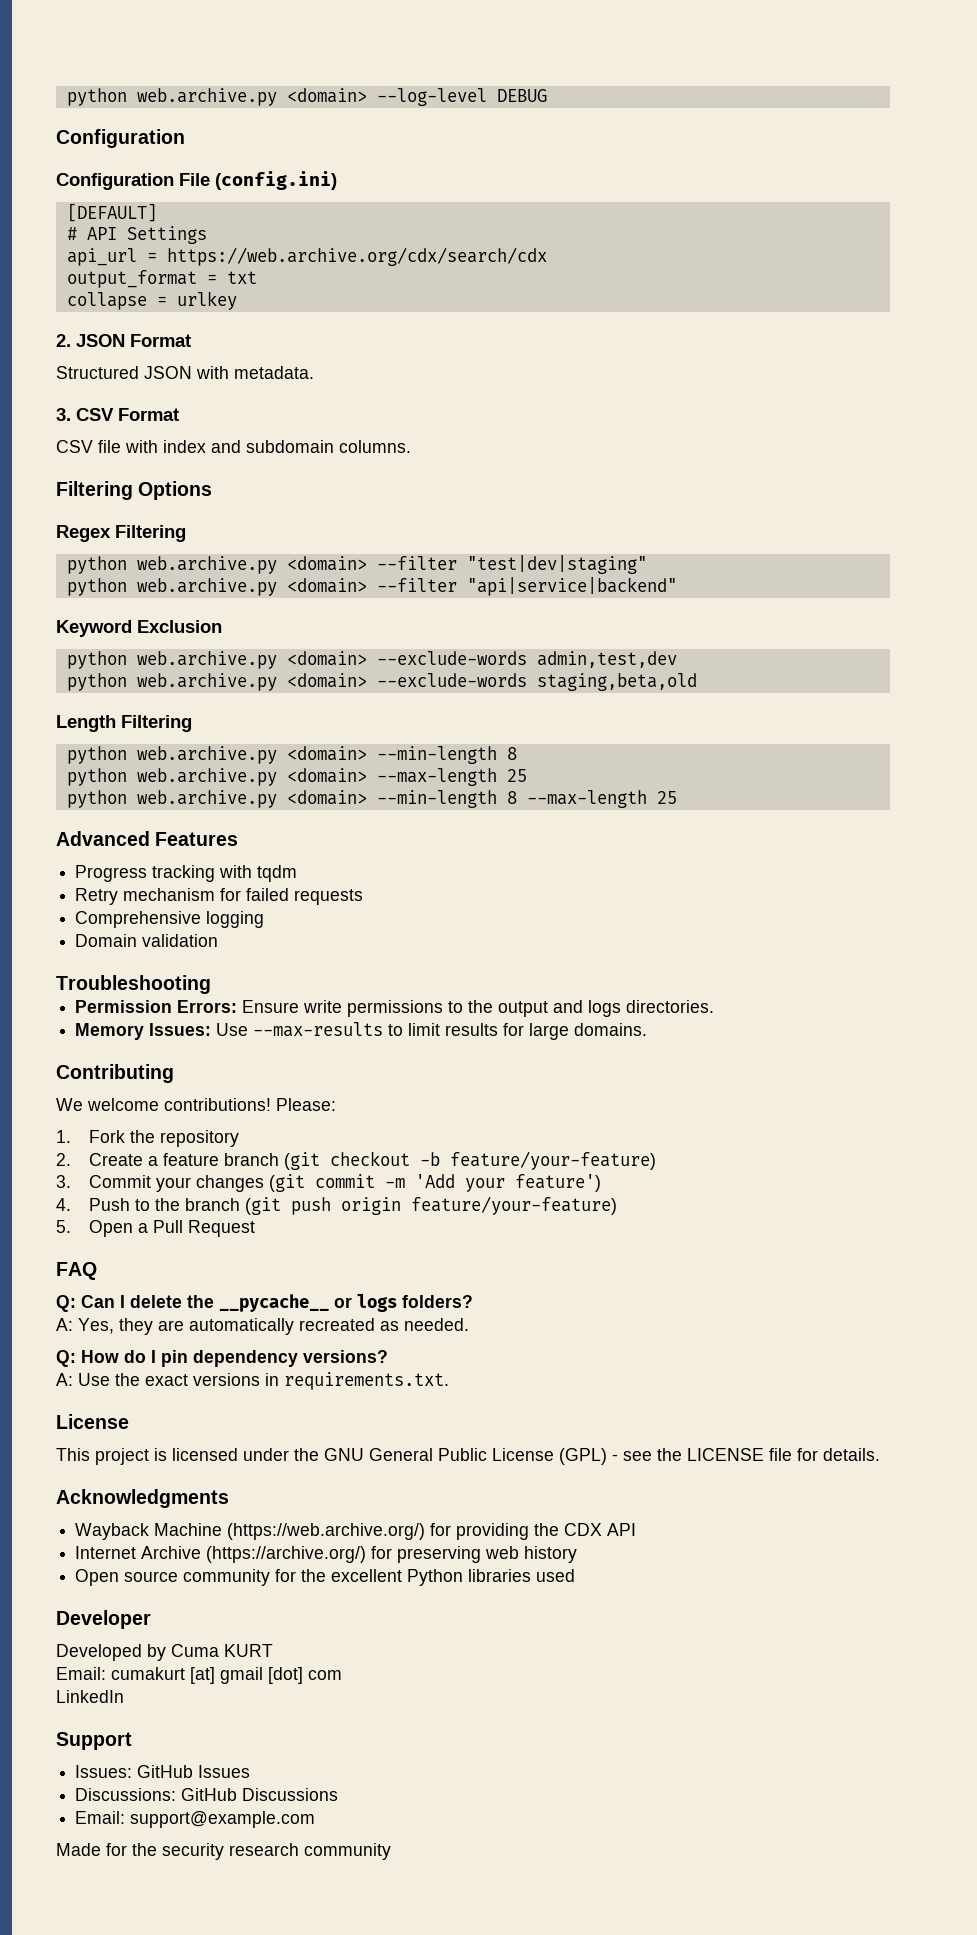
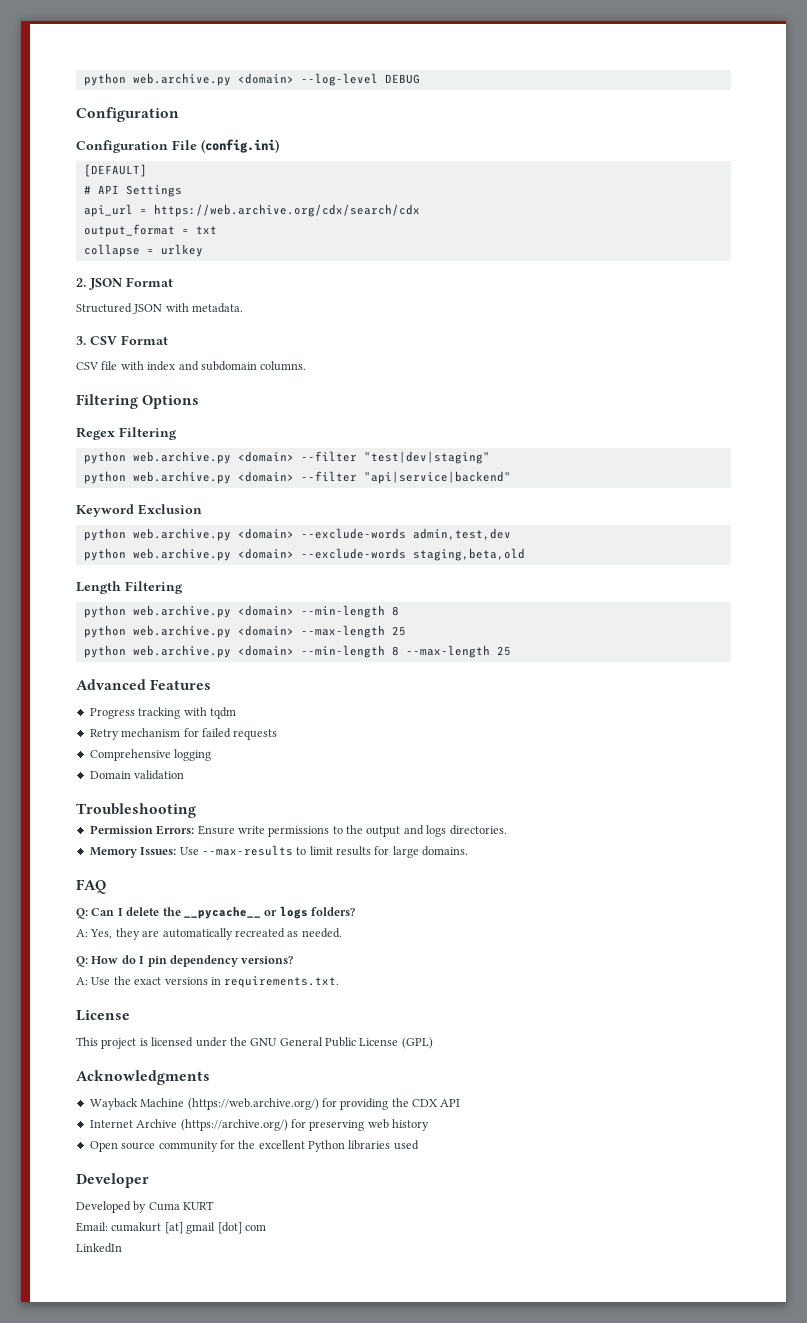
- Contributing
- We welcome contributions! Please:
- 1. Fork the repository
- 2. Create a feature branch (git checkout -b feature/your-feature)
- 3. Commit your changes (git commit -m 'Add your feature')
- 4. Push to the branch (git push origin feature/your-feature)
- 5. Open a Pull Request
- This project is licensed under the GNU General Public License (GPL) - see the LICENSE file for details.
+ This project is licensed under the GNU General Public License (GPL)
- Support
- Issues: GitHub Issues
- Discussions: GitHub Discussions
- Email: support@example.com
- Made for the security research community

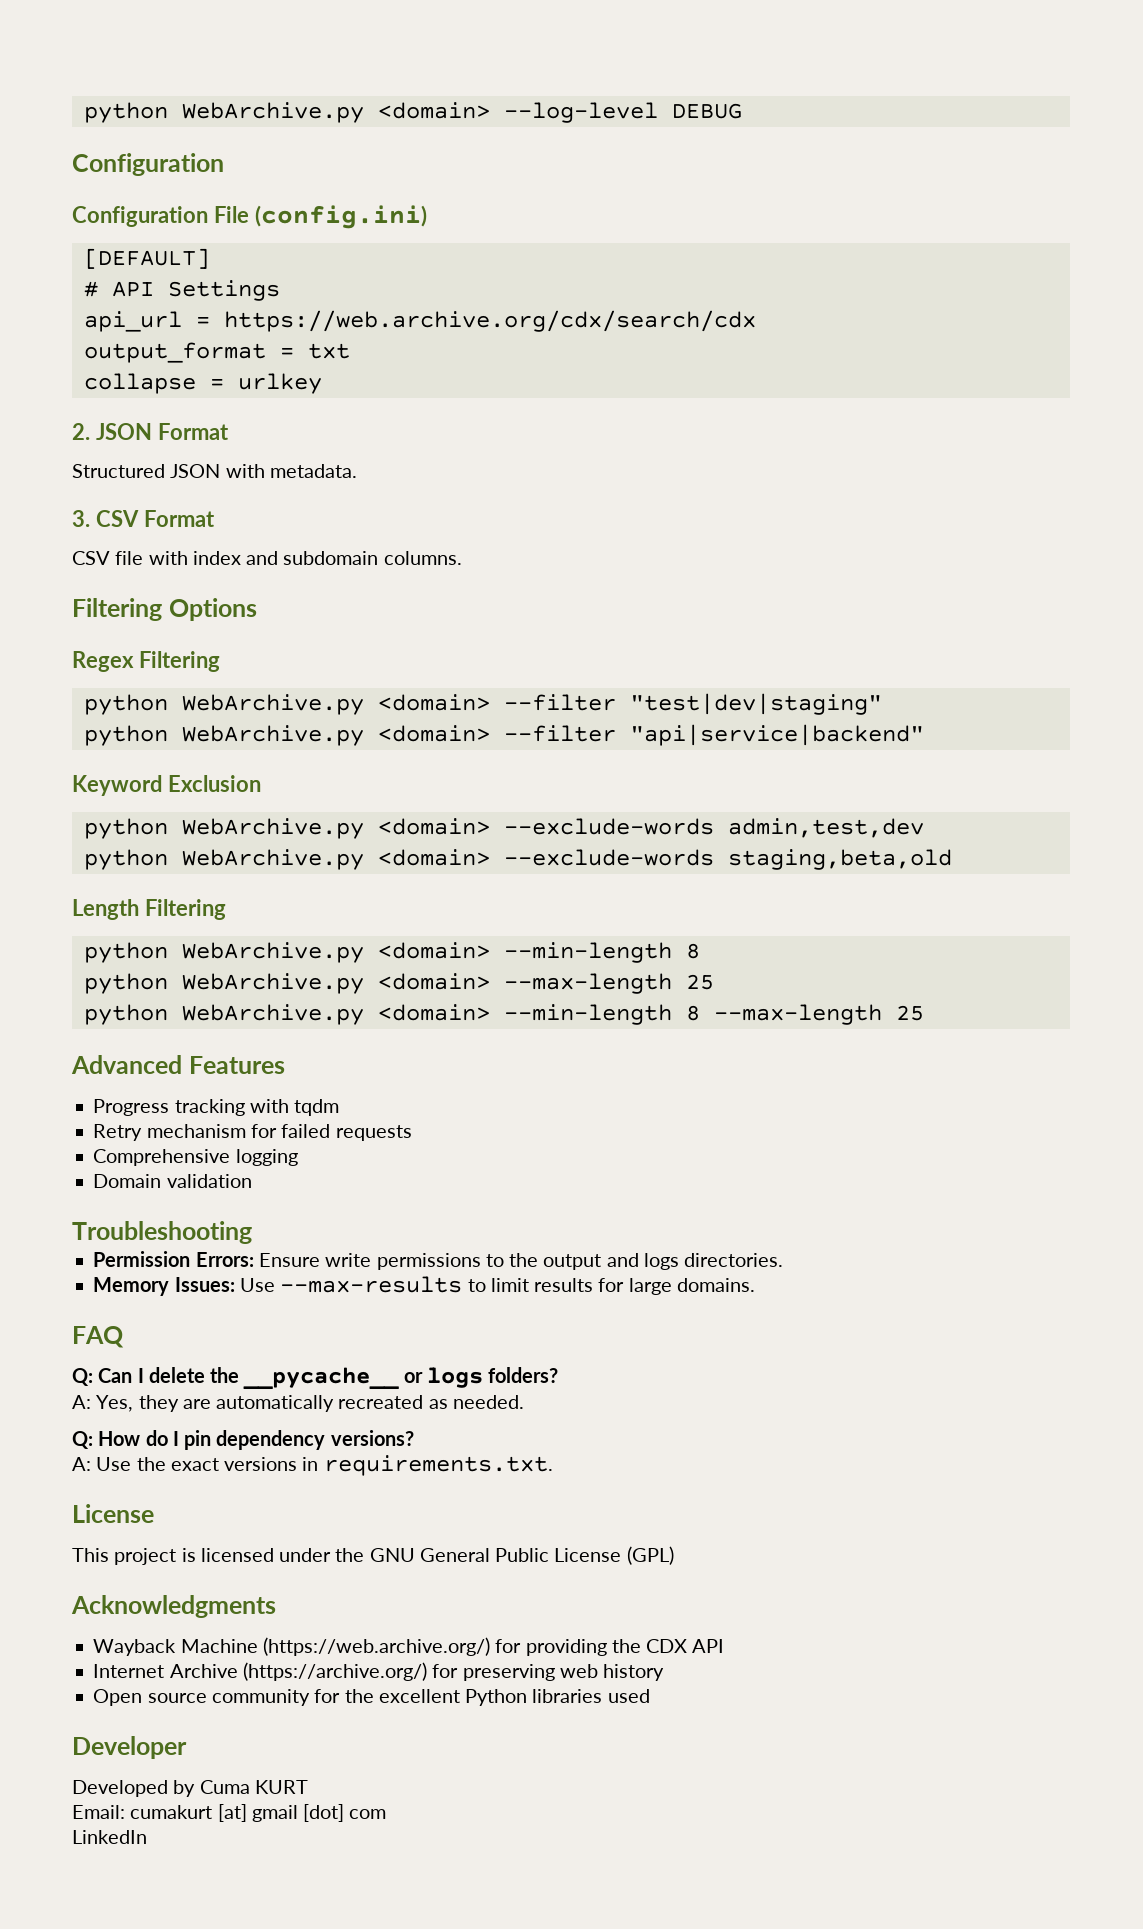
- python web.archive.py <domain> --log-level DEBUG
+ python WebArchive.py <domain> --log-level DEBUG
- python web.archive.py <domain> --filter "test|dev|staging"
+ python WebArchive.py <domain> --filter "test|dev|staging"
- python web.archive.py <domain> --filter "api|service|backend"
+ python WebArchive.py <domain> --filter "api|service|backend"
- python web.archive.py <domain> --exclude-words admin,test,dev
+ python WebArchive.py <domain> --exclude-words admin,test,dev
- python web.archive.py <domain> --exclude-words staging,beta,old
+ python WebArchive.py <domain> --exclude-words staging,beta,old
  Length Filtering
- python web.archive.py <domain> --min-length 8
+ python WebArchive.py <domain> --min-length 8
- python web.archive.py <domain> --max-length 25
+ python WebArchive.py <domain> --max-length 25
- python web.archive.py <domain> --min-length 8 --max-length 25
+ python WebArchive.py <domain> --min-length 8 --max-length 25

